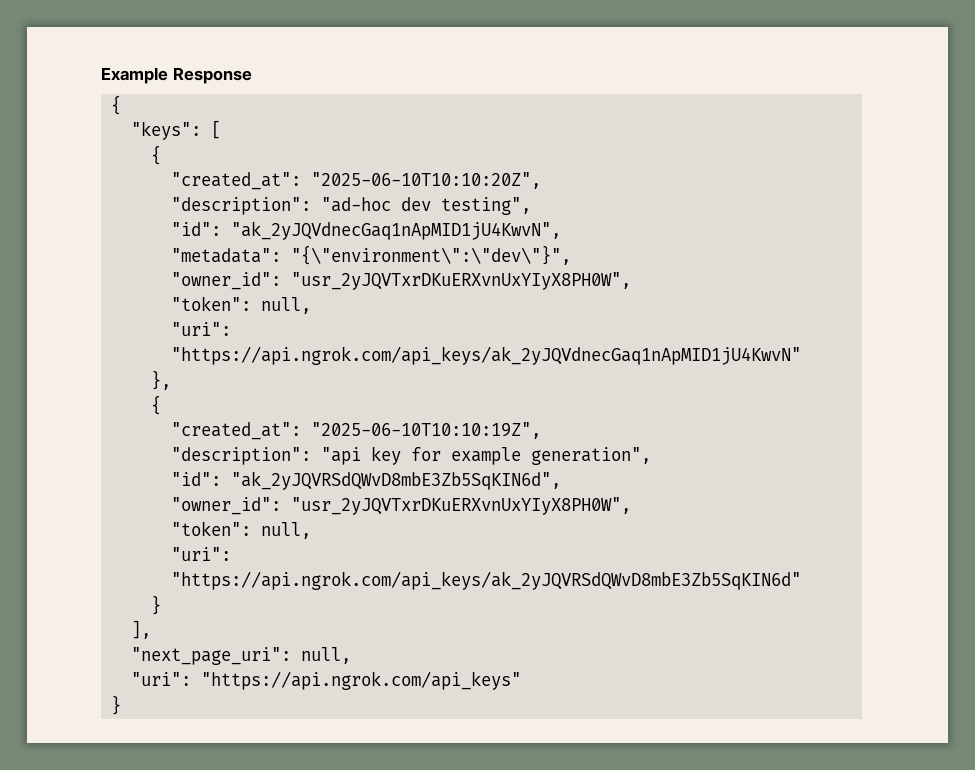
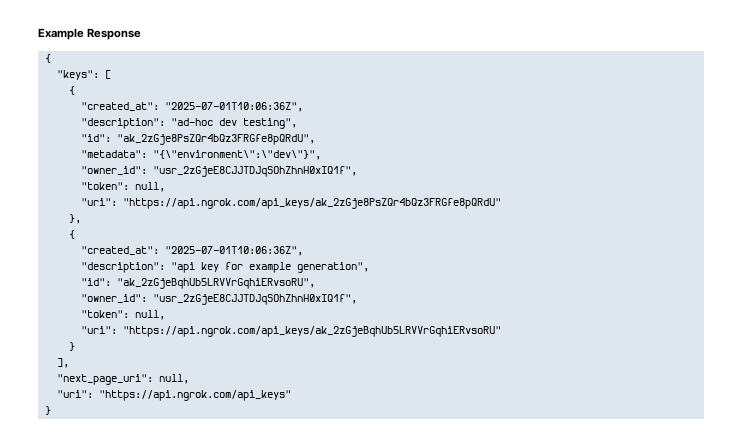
  "keys": [
  {
- "created_at": "2025-06-10T10:10:20Z",
+ "created_at": "2025-07-01T10:06:36Z",
- "id": "ak_2yJQVdnecGaq1nApMID1jU4KwvN",
+ "id": "ak_2zGje8PsZQr4bQz3FRGfe8pQRdU",
  "metadata": "{\"environment\":\"dev\"}",
- "owner_id": "usr_2yJQVTxrDKuERXvnUxYIyX8PH0W",
+ "owner_id": "usr_2zGjeE8CJJTDJqSOhZhnH0xIQ1f",
  "token": null,
- "uri": "https://api.ngrok.com/api_keys/ak_2yJQVdnecGaq1nApMID1jU4KwvN"
+ "uri": "https://api.ngrok.com/api_keys/ak_2zGje8PsZQr4bQz3FRGfe8pQRdU"
  },
  {
- "created_at": "2025-06-10T10:10:19Z",
+ "created_at": "2025-07-01T10:06:36Z",
- "id": "ak_2yJQVRSdQWvD8mbE3Zb5SqKIN6d",
- "owner_id": "usr_2yJQVTxrDKuERXvnUxYIyX8PH0W",
+ "id": "ak_2zGjeBqhUb5LRVVrGqhiERvsoRU",
+ "owner_id": "usr_2zGjeE8CJJTDJqSOhZhnH0xIQ1f",
  "token": null,
- "uri": "https://api.ngrok.com/api_keys/ak_2yJQVRSdQWvD8mbE3Zb5SqKIN6d"
+ "uri": "https://api.ngrok.com/api_keys/ak_2zGjeBqhUb5LRVVrGqhiERvsoRU"

